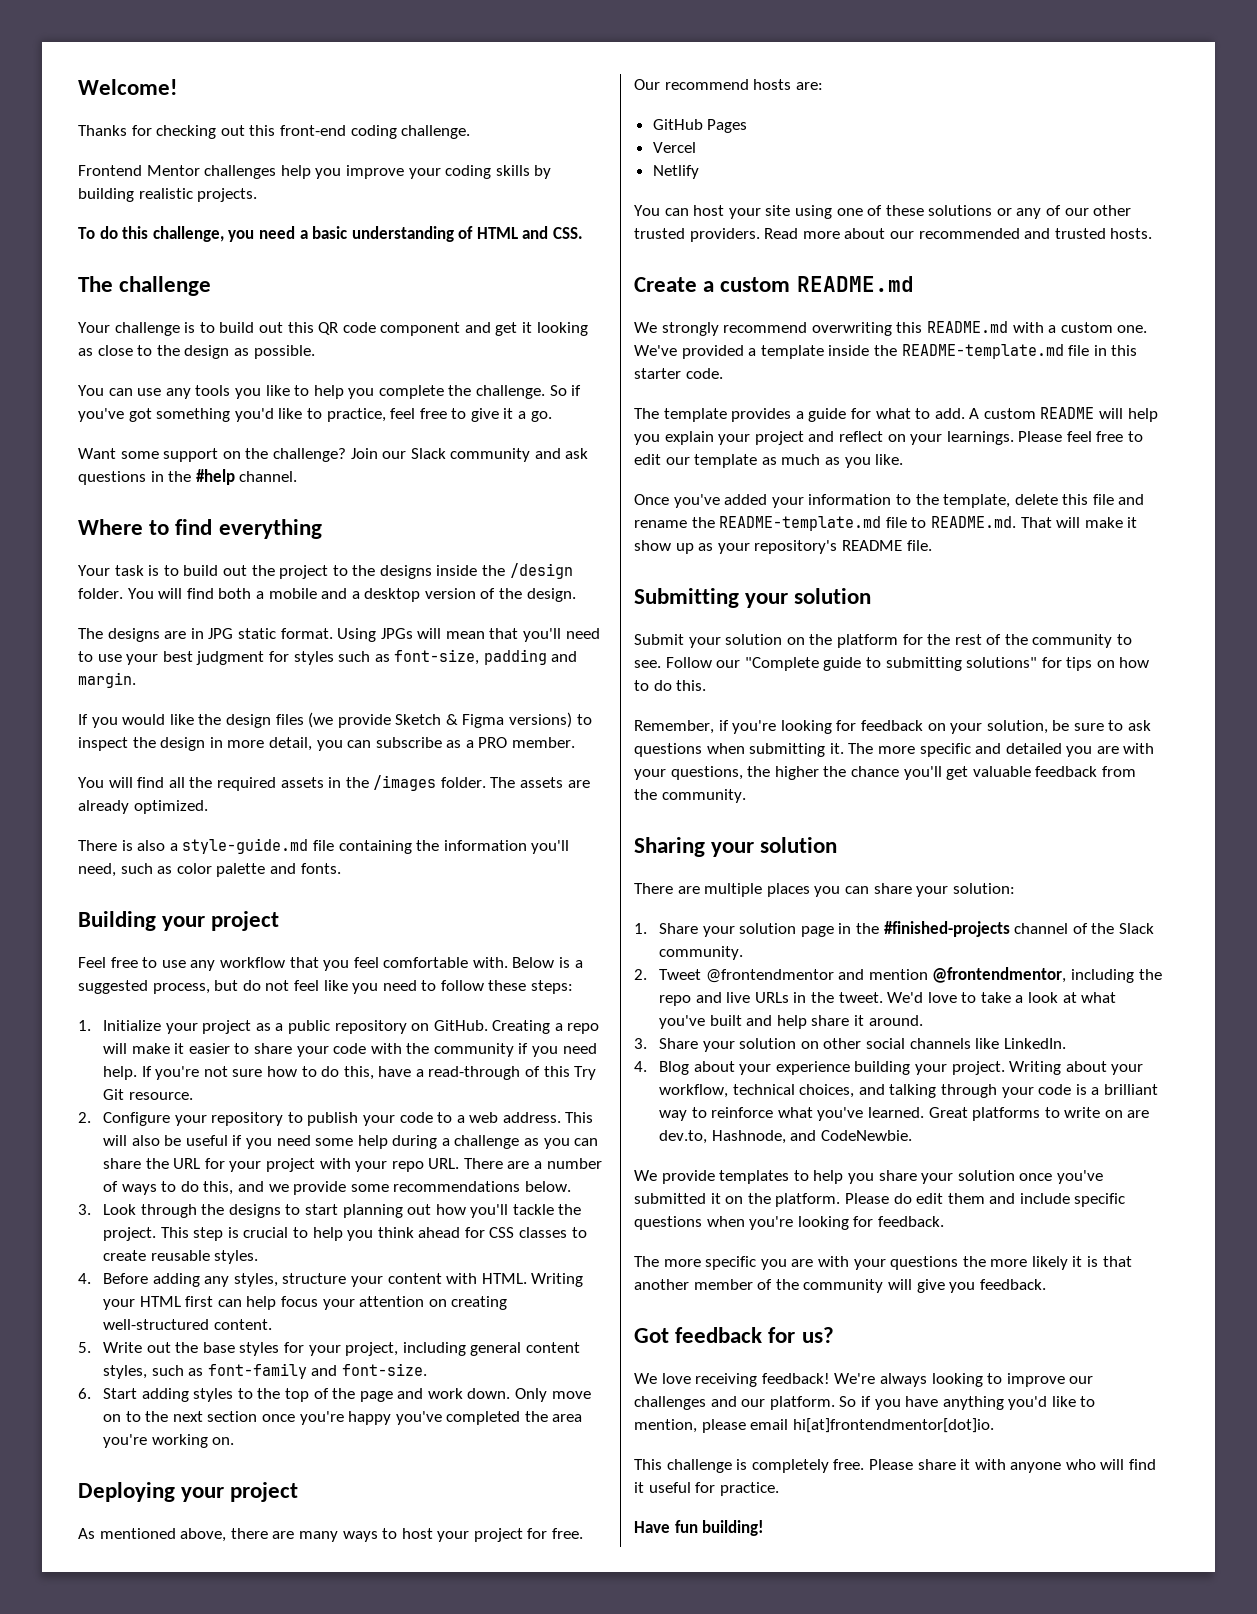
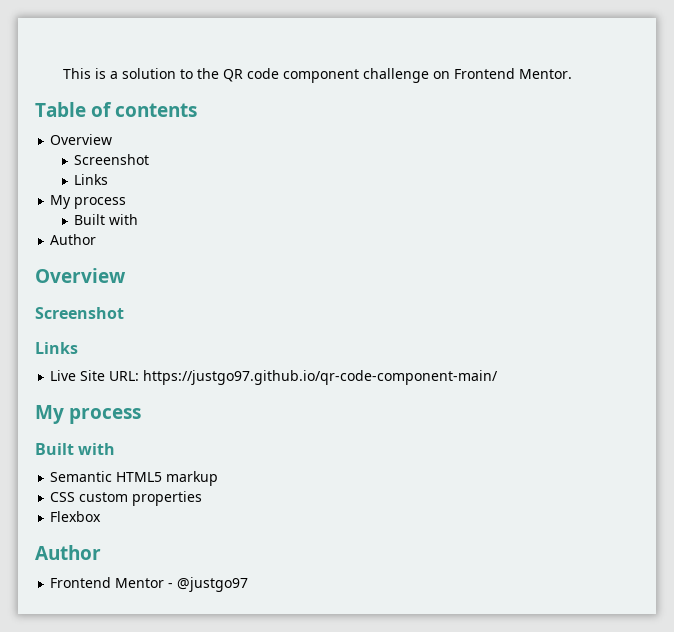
- Welcome!
- Thanks for checking out this front-end coding challenge.
- Frontend Mentor challenges help you improve your coding skills by building realistic projects.
- To do this challenge, you need a basic understanding of HTML and CSS.
- The challenge
- Your challenge is to build out this QR code component and get it looking as close to the design as possible.
- You can use any tools you like to help you complete the challenge. So if you've got something you'd like to practice, feel free to give it a go.
- Want some support on the challenge? Join our Slack community and ask questions in the #help channel.
- Where to find everything
- Your task is to build out the project to the designs inside the /design folder. You will find both a mobile and a desktop version of the design.
- The designs are in JPG static format. Using JPGs will mean that you'll need to use your best judgment for styles such as font-size, padding and margin.
- If you would like the design files (we provide Sketch & Figma versions) to inspect the design in more detail, you can subscribe as a PRO member.
- You will find all the required assets in the /images folder. The assets are already optimized.
- There is also a style-guide.md file containing the information you'll need, such as color palette and fonts.
- Building your project
- Feel free to use any workflow that you feel comfortable with. Below is a suggested process, but do not feel like you need to follow these steps:
- 1. Initialize your project as a public repository on GitHub. Creating a repo will make it easier to share your code with the community if you need help. If you're not sure how to do this, have a read-through of this Try Git resource.
- 2. Configure your repository to publish your code to a web address. This will also be useful if you need some help during a challenge as you can share the URL for your project with your repo URL. There are a number of ways to do this, and we provide some recommendations below.
- 3. Look through the designs to start planning out how you'll tackle the project. This step is crucial to help you think ahead for CSS classes to create reusable styles.
- 4. Before adding any styles, structure your content with HTML. Writing your HTML first can help focus your attention on creating well-structured content.
- 5. Write out the base styles for your project, including general content styles, such as font-family and font-size.
- 6. Start adding styles to the top of the page and work down. Only move on to the next section once you're happy you've completed the area you're working on.
- Deploying your project
- As mentioned above, there are many ways to host your project for free. Our recommend hosts are:
- GitHub Pages
- Vercel
- Netlify
- You can host your site using one of these solutions or any of our other trusted providers. Read more about our recommended and trusted hosts.
- Create a custom README.md
- We strongly recommend overwriting this README.md with a custom one. We've provided a template inside the README-template.md file in this starter code.
- The template provides a guide for what to add. A custom README will help you explain your project and reflect on your learnings. Please feel free to edit our template as much as you like.
- Once you've added your information to the template, delete this file and rename the README-template.md file to README.md. That will make it show up as your repository's README file.
- Submitting your solution
- Submit your solution on the platform for the rest of the community to see. Follow our "Complete guide to submitting solutions" for tips on how to do this.
- Remember, if you're looking for feedback on your solution, be sure to ask questions when submitting it. The more specific and detailed you are with your questions, the higher the chance you'll get valuable feedback from the community.
- Sharing your solution
- There are multiple places you can share your solution:
- 1. Share your solution page in the #finished-projects channel of the Slack community.
- 2. Tweet @frontendmentor and mention @frontendmentor, including the repo and live URLs in the tweet. We'd love to take a look at what you've built and help share it around.
- 3. Share your solution on other social channels like LinkedIn.
- 4. Blog about your experience building your project. Writing about your workflow, technical choices, and talking through your code is a brilliant way to reinforce what you've learned. Great platforms to write on are dev.to, Hashnode, and CodeNewbie.
- We provide templates to help you share your solution once you've submitted it on the platform. Please do edit them and include specific questions when you're looking for feedback.
- The more specific you are with your questions the more likely it is that another member of the community will give you feedback.
- Got feedback for us?
- We love receiving feedback! We're always looking to improve our challenges and our platform. So if you have anything you'd like to mention, please email hi[at]frontendmentor[dot]io.
- This challenge is completely free. Please share it with anyone who will find it useful for practice.
- Have fun building!
+ This is a solution to the QR code component challenge on Frontend Mentor.
+ Table of contents
+ Overview
+ Screenshot
+ Links
+ My process
+ Built with
+ Author
+ Overview
+ Screenshot
+ Links
+ Live Site URL: https://justgo97.github.io/qr-code-component-main/
+ My process
+ Built with
+ Semantic HTML5 markup
+ CSS custom properties
+ Flexbox
+ Author
+ Frontend Mentor - @justgo97

